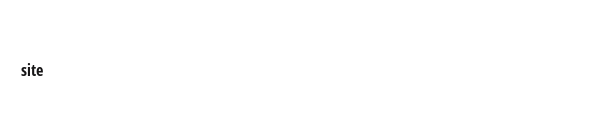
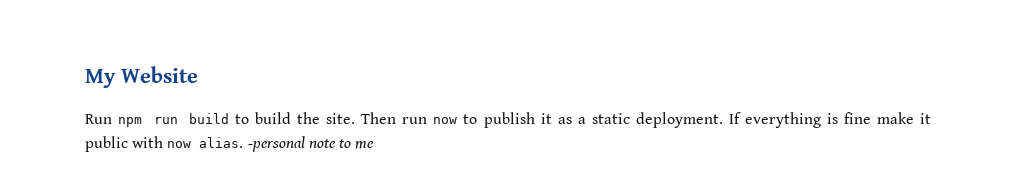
- site
+ My Website
+ Run npm run build to build the site. Then run now to publish it as a static deployment. If everything is fine make it public with now alias. -personal note to me

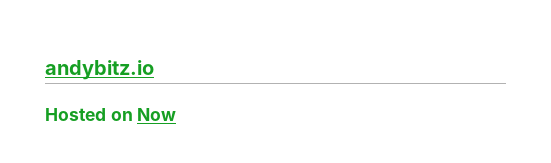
- My Website
- Run npm run build to build the site. Then run now to publish it as a static deployment. If everything is fine make it public with now alias. -personal note to me
+ andybitz.io
+ Hosted on Now

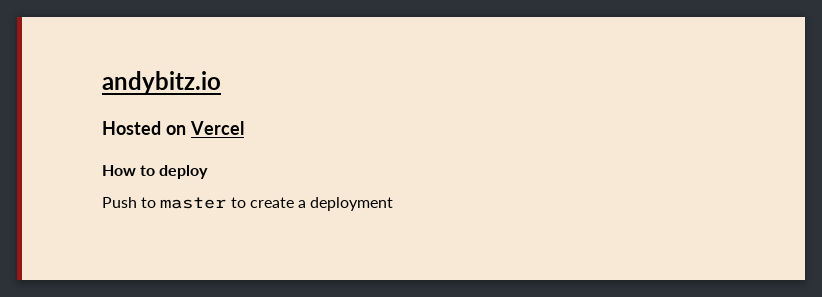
- Hosted on Now
+ Hosted on Vercel
+ How to deploy
+ Push to master to create a deployment

